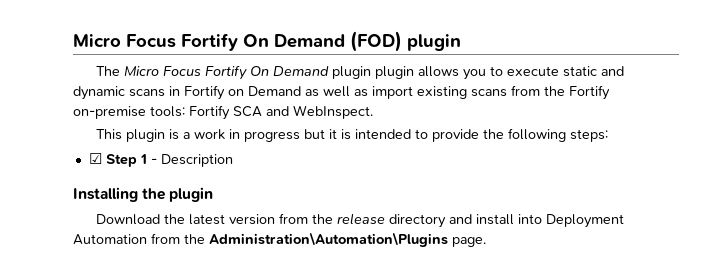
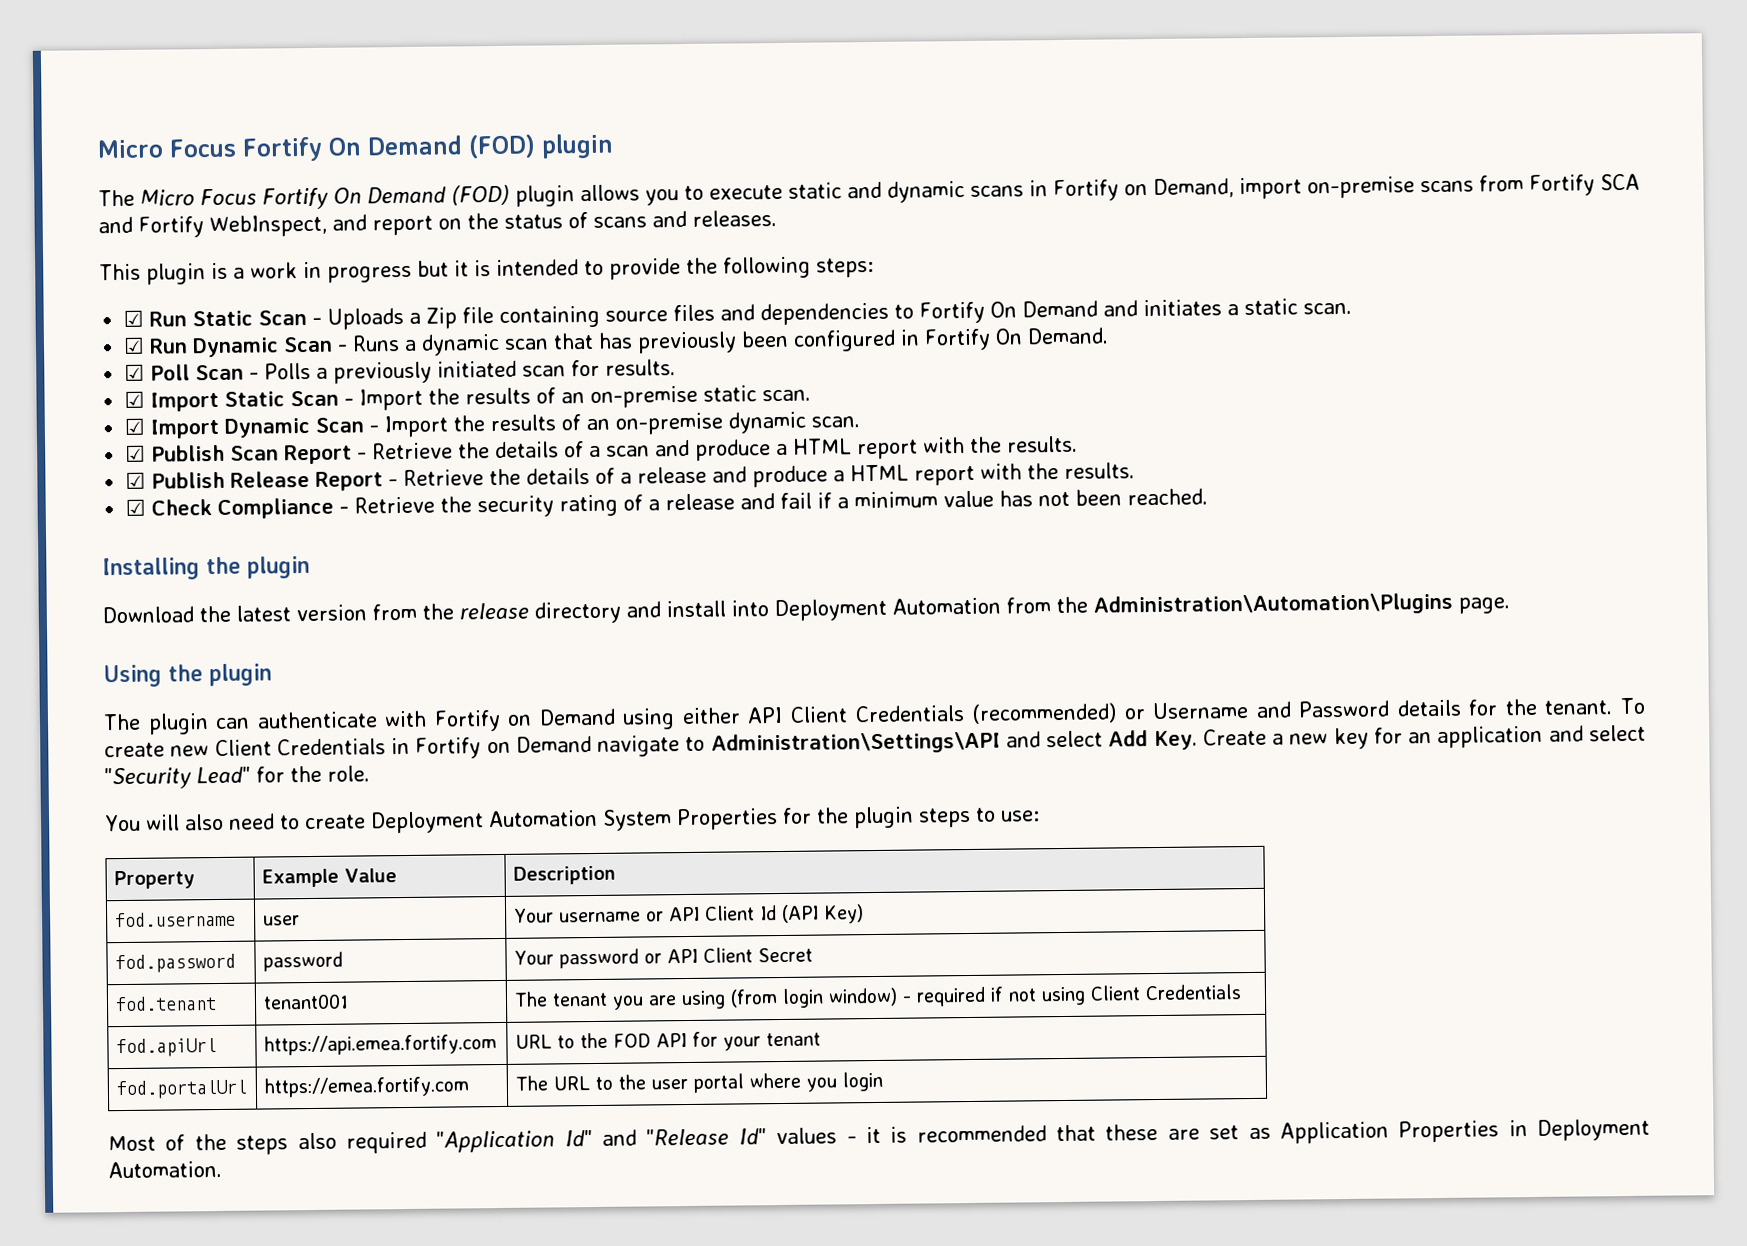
- The Micro Focus Fortify On Demand plugin plugin allows you to execute static and dynamic scans in Fortify on Demand as well as import existing scans from the Fortify on-premise tools: Fortify SCA and WebInspect.
+ The Micro Focus Fortify On Demand (FOD) plugin allows you to execute static and dynamic scans in Fortify on Demand, import on-premise scans from Fortify SCA and Fortify WebInspect, and report on the status of scans and releases.
- ☑ Step 1 - Description
+ ☑ Run Static Scan - Uploads a Zip file containing source files and dependencies to Fortify On Demand and initiates a static scan.
+ ☑ Run Dynamic Scan - Runs a dynamic scan that has previously been configured in Fortify On Demand.
+ ☑ Poll Scan - Polls a previously initiated scan for results.
+ ☑ Import Static Scan - Import the results of an on-premise static scan.
+ ☑ Import Dynamic Scan - Import the results of an on-premise dynamic scan.
+ ☑ Publish Scan Report - Retrieve the details of a scan and produce a HTML report with the results.
+ ☑ Publish Release Report - Retrieve the details of a release and produce a HTML report with the results.
+ ☑ Check Compliance - Retrieve the security rating of a release and fail if a minimum value has not been reached.
+ Using the plugin
+ The plugin can authenticate with Fortify on Demand using either API Client Credentials (recommended) or Username and Password details for the tenant. To create new Client Credentials in Fortify on Demand navigate to Administration\Settings\API and select Add Key. Create a new key for an application and select "Security Lead" for the role.
+ You will also need to create Deployment Automation System Properties for the plugin steps to use:
+ Property | Example Value | Description
+ fod.username | user | Your username or API Client Id (API Key)
+ fod.password | password | Your password or API Client Secret
+ fod.tenant | tenant001 | The tenant you are using (from login window) - required if not using Client Credentials
+ fod.apiUrl | https://api.emea.fortify.com | URL to the FOD API for your tenant
+ fod.portalUrl | https://emea.fortify.com | The URL to the user portal where you login
+ Most of the steps also required "Application Id" and "Release Id" values - it is recommended that these are set as Application Properties in Deployment Automation.

